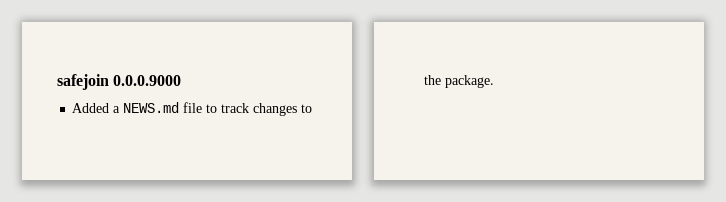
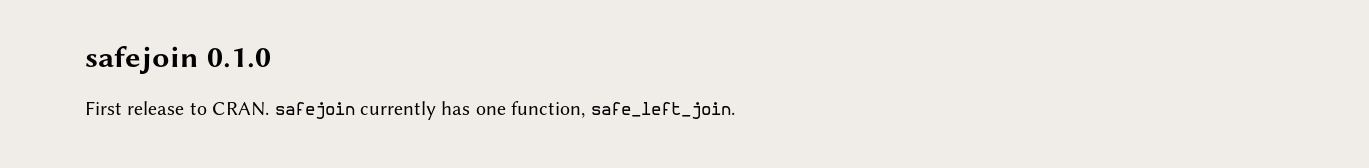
- safejoin 0.0.0.9000
- Added a NEWS.md file to track changes to the package.
+ safejoin 0.1.0
+ First release to CRAN. safejoin currently has one function, safe_left_join.

